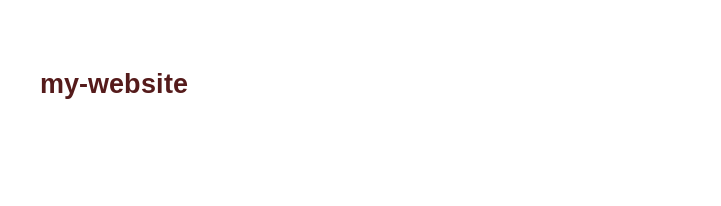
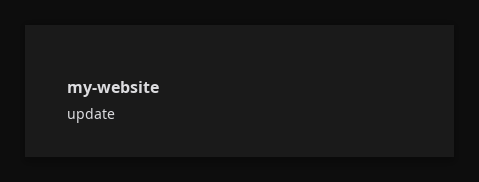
+ update

